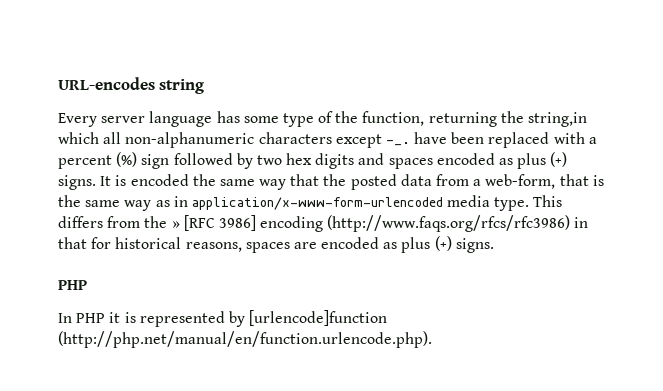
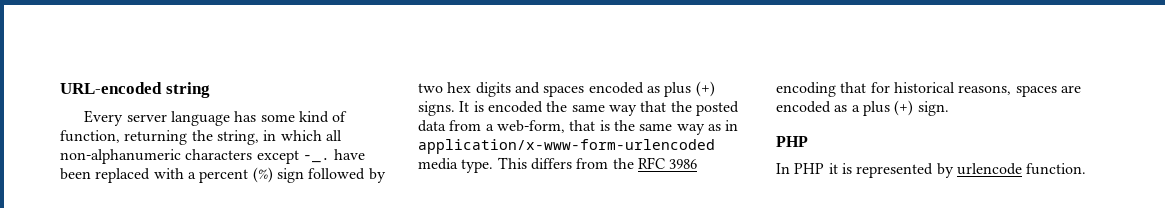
- URL-encodes string
+ URL-encoded string
- Every server language has some type of the function, returning the string,in which all non-alphanumeric characters except -_. have been replaced with a percent (%) sign followed by two hex digits and spaces encoded as plus (+) signs.
+ Every server language has some kind of function, returning the string, in which all non-alphanumeric characters except -_. have been replaced with a percent (%) sign followed by two hex digits and spaces encoded as plus (+) signs.
- This differs from the » [RFC 3986] encoding (http://www.faqs.org/rfcs/rfc3986) in that for historical reasons, spaces are encoded as plus (+) signs.
+ This differs from the RFC 3986 encoding that for historical reasons, spaces are encoded as a plus (+) sign.
- In PHP it is represented by [urlencode]function (http://php.net/manual/en/function.urlencode.php).
+ In PHP it is represented by urlencode function.

